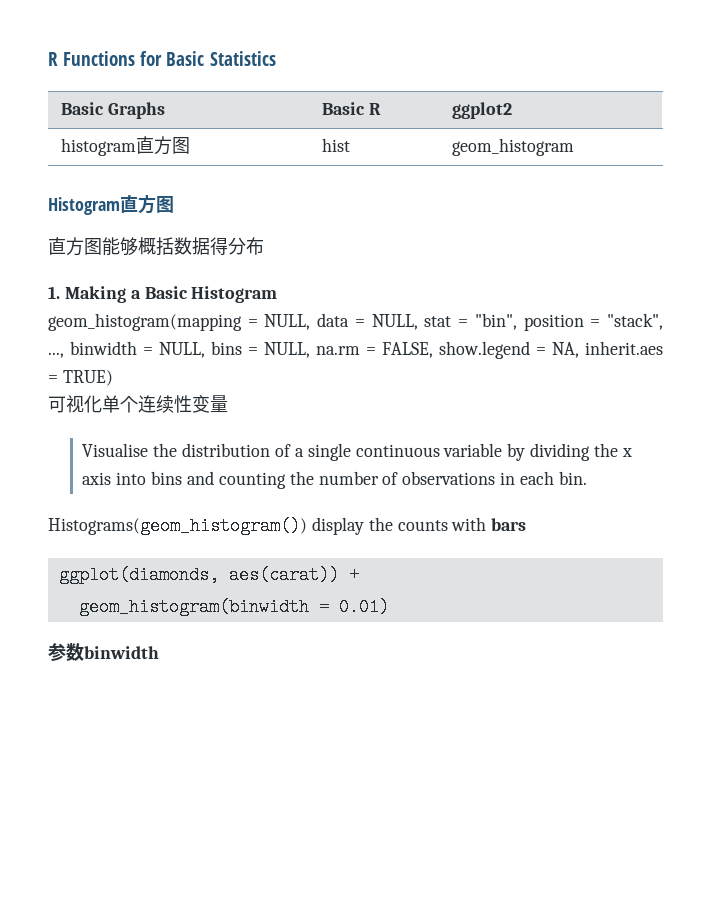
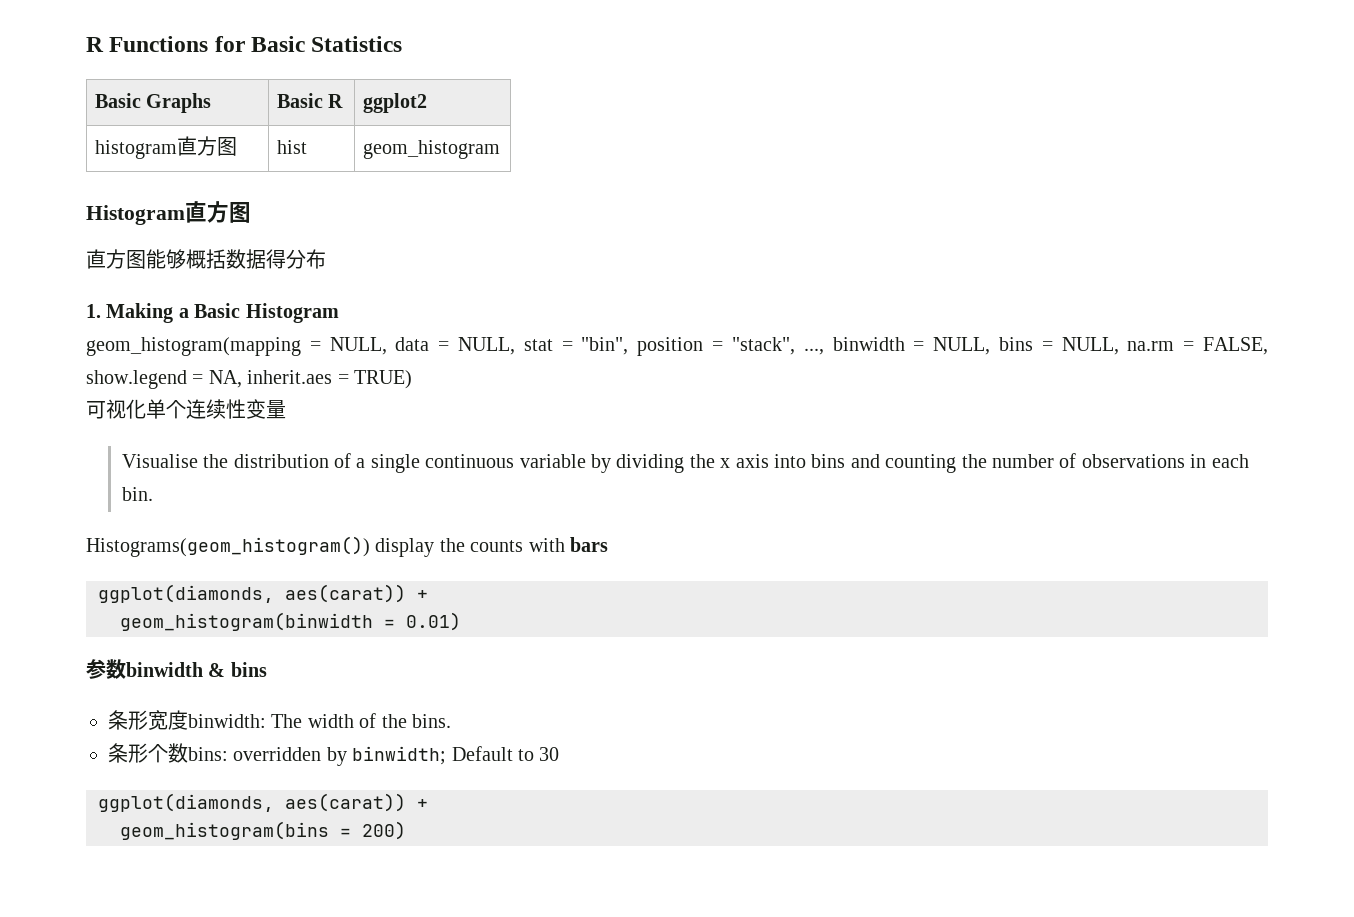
- 参数binwidth
+ 参数binwidth & bins
+ 条形宽度binwidth: The width of the bins.
+ 条形个数bins: overridden by binwidth; Default to 30
+ ggplot(diamonds, aes(carat)) +
+ geom_histogram(bins = 200)

